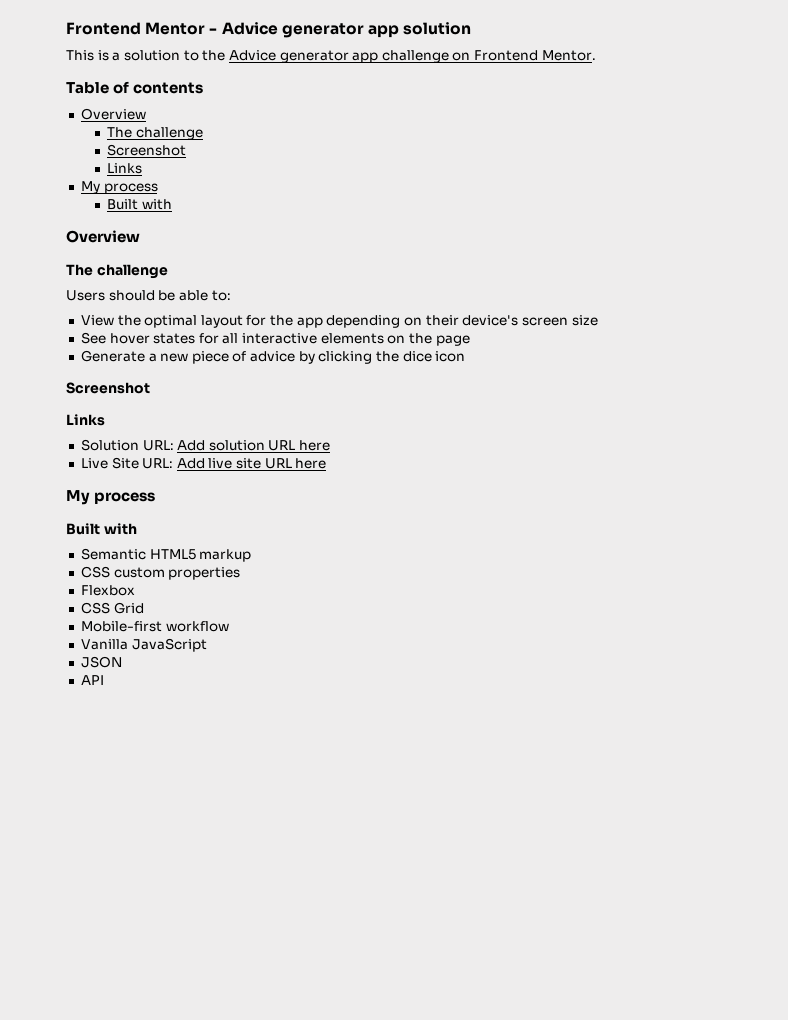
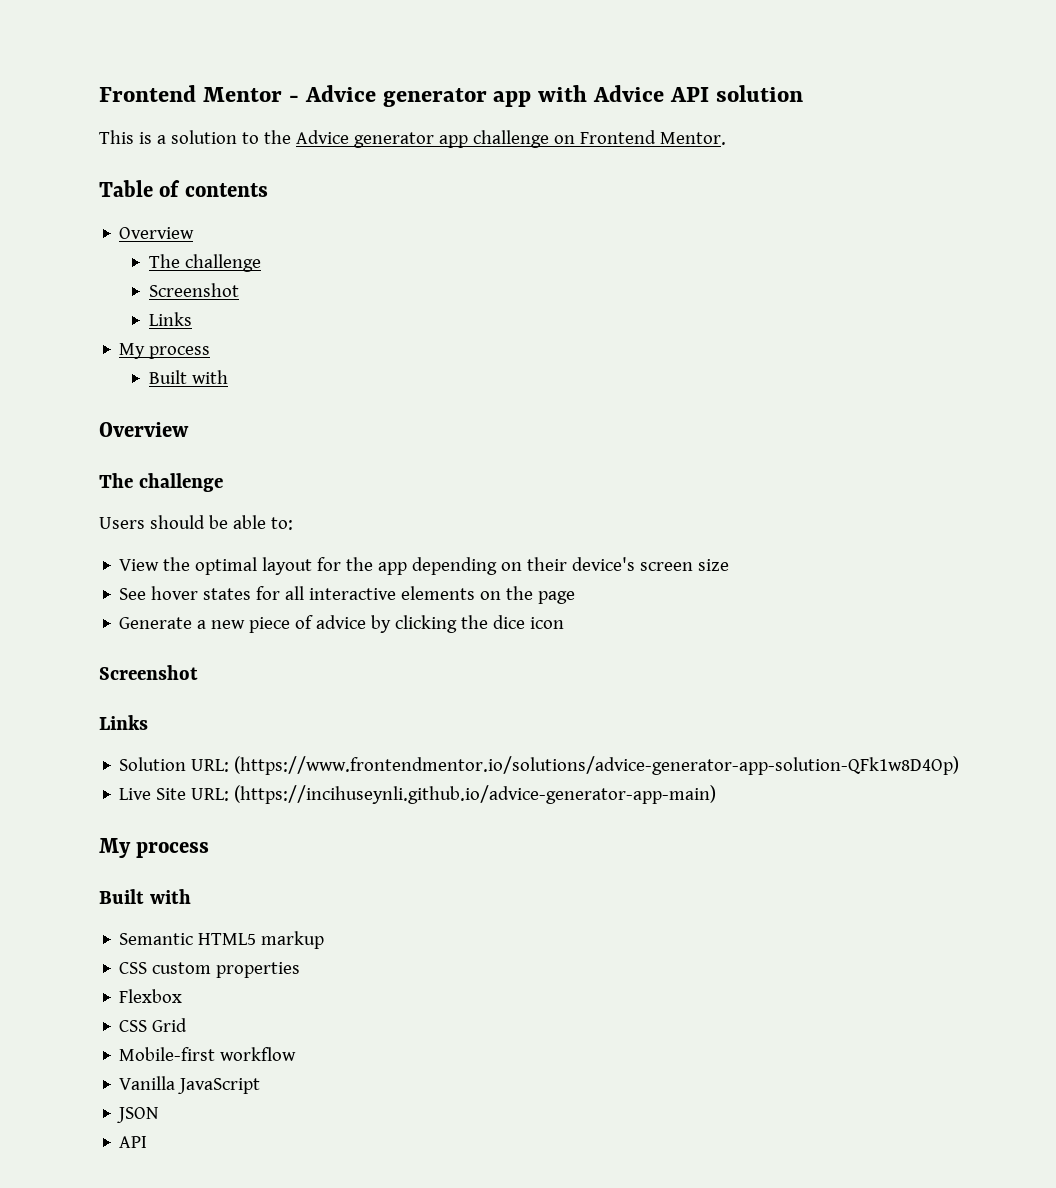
- Frontend Mentor - Advice generator app solution
+ Frontend Mentor - Advice generator app with Advice API solution
- Solution URL: Add solution URL here
+ Solution URL: (https://www.frontendmentor.io/solutions/advice-generator-app-solution-QFk1w8D4Op)
- Live Site URL: Add live site URL here
+ Live Site URL: (https://incihuseynli.github.io/advice-generator-app-main)

